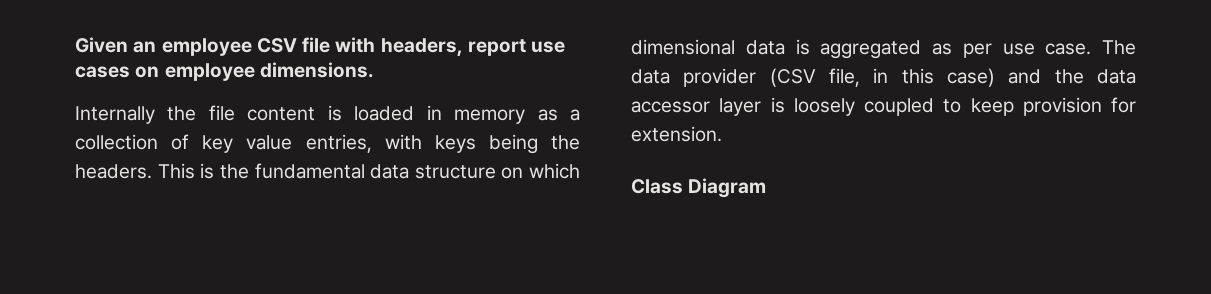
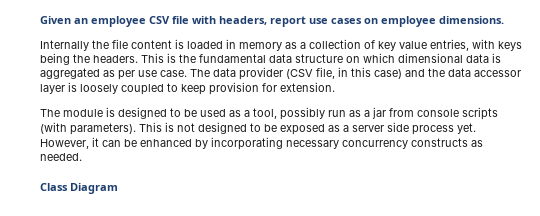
+ The module is designed to be used as a tool, possibly run as a jar from console scripts (with parameters). This is not designed to be exposed as a server side process yet. However, it can be enhanced by incorporating necessary concurrency constructs as needed.

